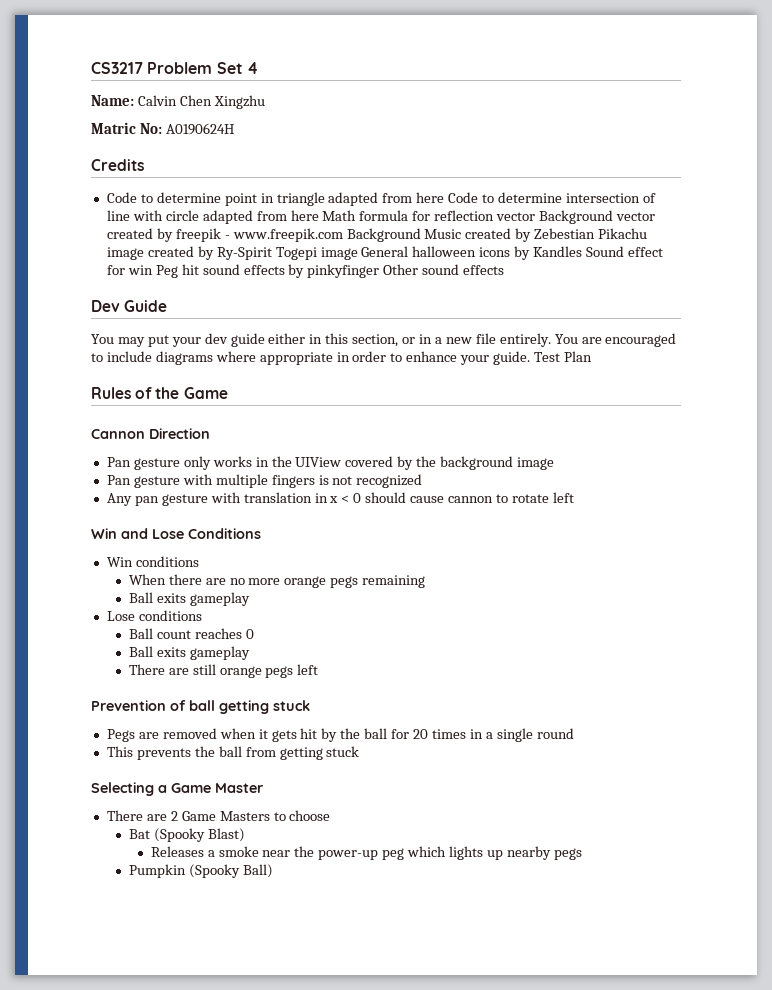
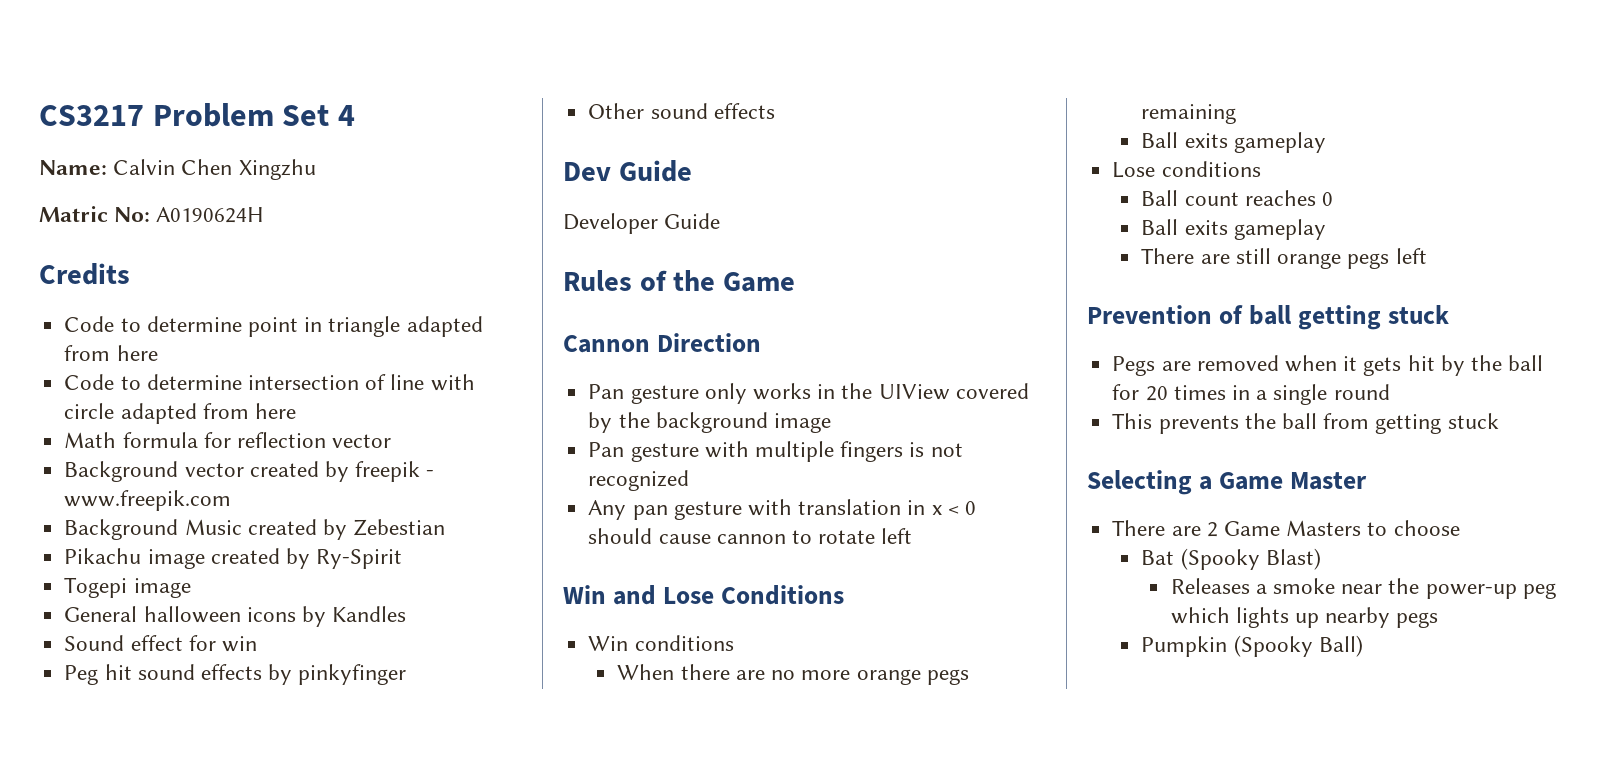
- Code to determine point in triangle adapted from here Code to determine intersection of line with circle adapted from here Math formula for reflection vector Background vector created by freepik - www.freepik.com Background Music created by Zebestian Pikachu image created by Ry-Spirit Togepi image General halloween icons by Kandles Sound effect for win Peg hit sound effects by pinkyfinger Other sound effects
+ Code to determine point in triangle adapted from here
+ Code to determine intersection of line with circle adapted from here
+ Math formula for reflection vector
+ Background vector created by freepik - www.freepik.com
+ Background Music created by Zebestian
+ Pikachu image created by Ry-Spirit
+ Togepi image
+ General halloween icons by Kandles
+ Sound effect for win
+ Peg hit sound effects by pinkyfinger
+ Other sound effects
- You may put your dev guide either in this section, or in a new file entirely. You are encouraged to include diagrams where appropriate in order to enhance your guide. Test Plan
+ Developer Guide

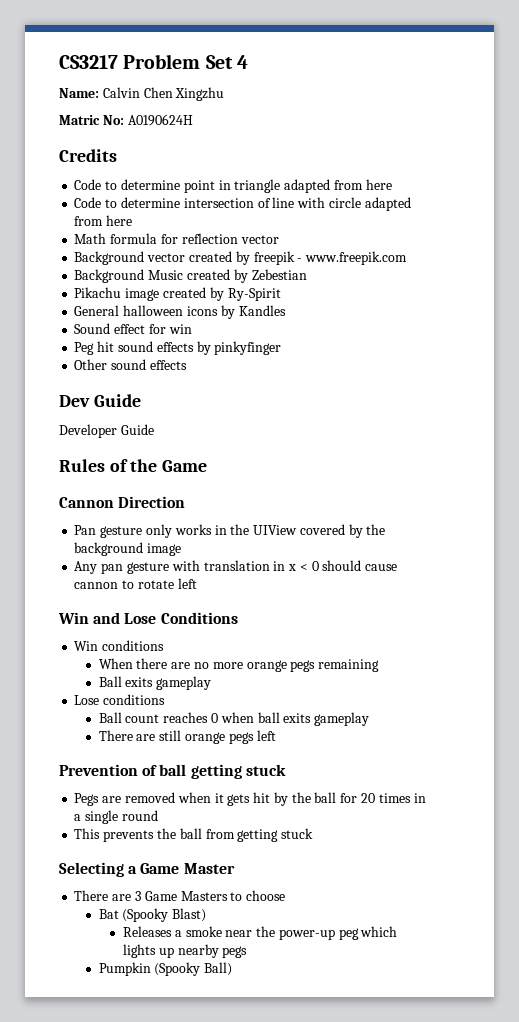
- Togepi image
- Pan gesture with multiple fingers is not recognized
- Ball count reaches 0
- Ball exits gameplay
+ Ball count reaches 0 when ball exits gameplay
- There are 2 Game Masters to choose
+ There are 3 Game Masters to choose

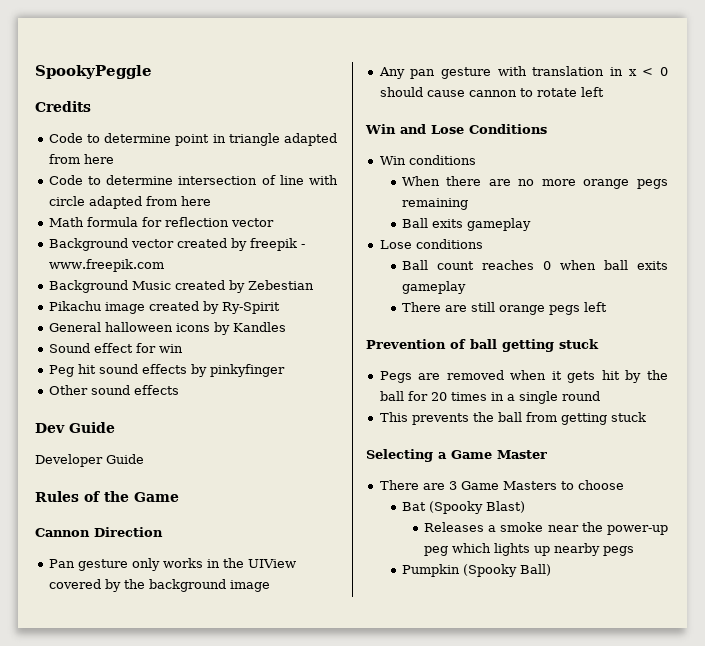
- CS3217 Problem Set 4
- Name: Calvin Chen Xingzhu
- Matric No: A0190624H
+ SpookyPeggle

